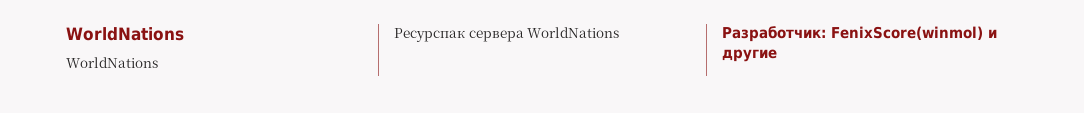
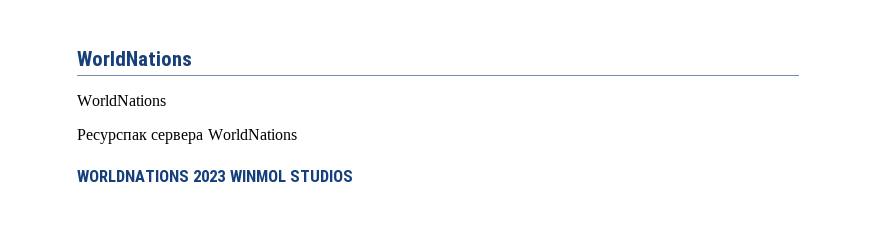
- Разработчик: FenixScore(winmol) и другие
+ WORLDNATIONS 2023 WINMOL STUDIOS

